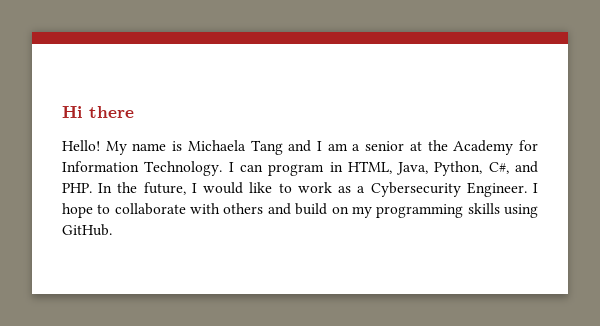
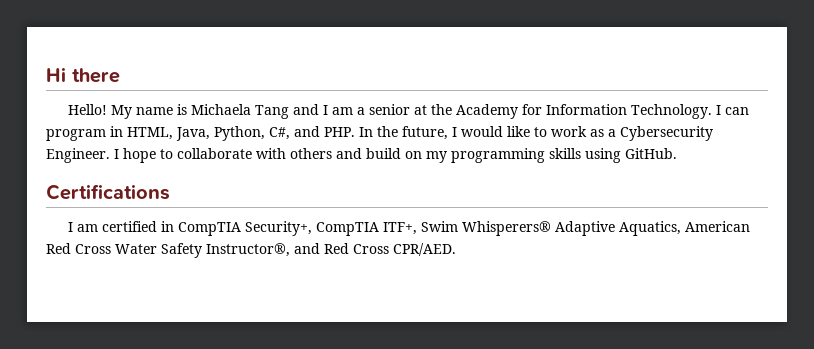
+ Certifications
+ I am certified in CompTIA Security+, CompTIA ITF+, Swim Whisperers® Adaptive Aquatics, American Red Cross Water Safety Instructor®, and Red Cross CPR/AED.

